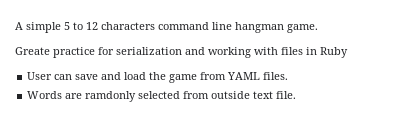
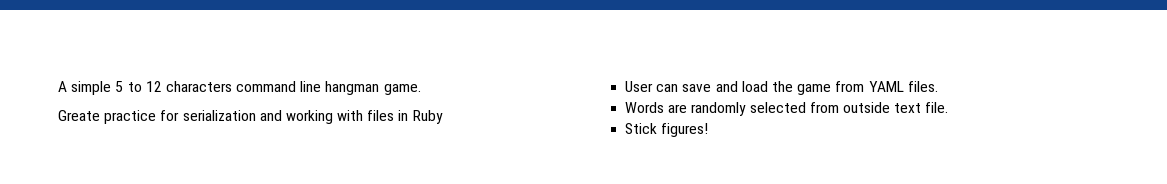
- Words are ramdonly selected from outside text file.
+ Words are randomly selected from outside text file.
+ Stick figures!

